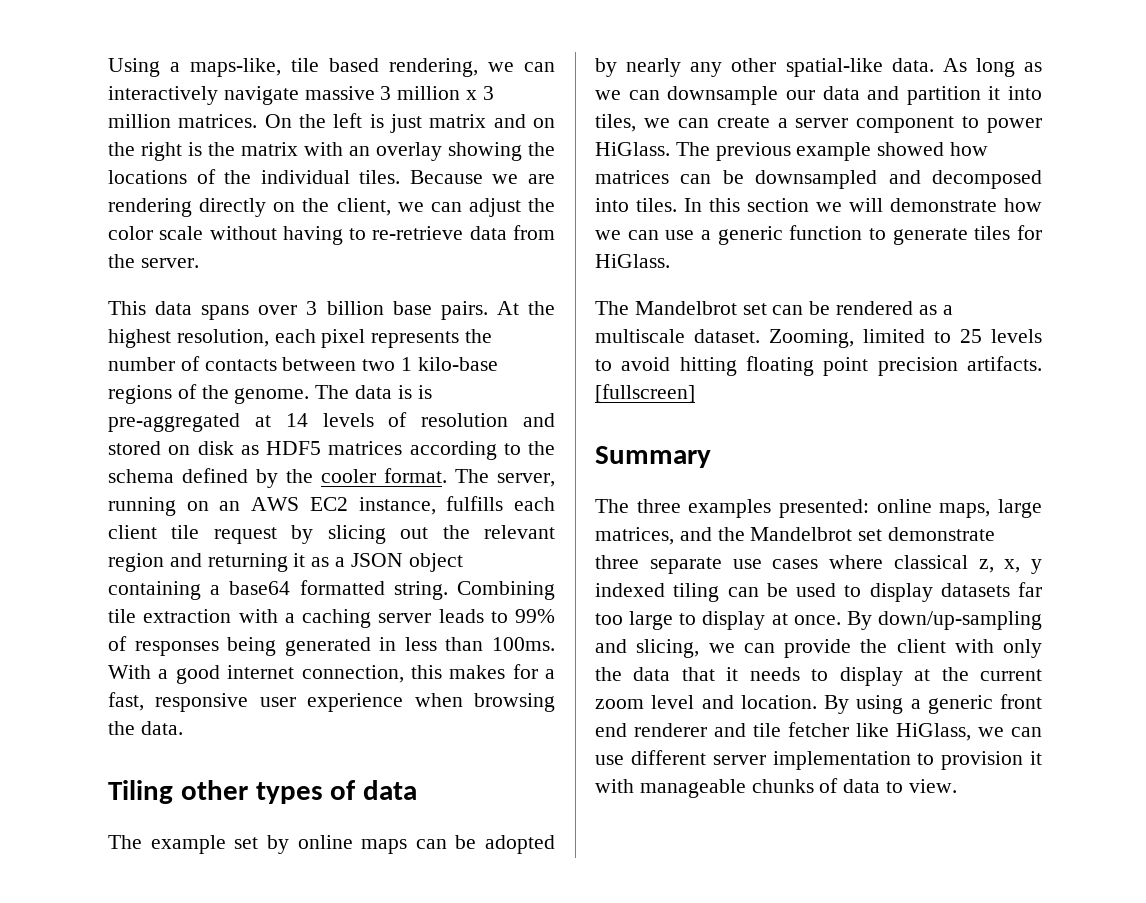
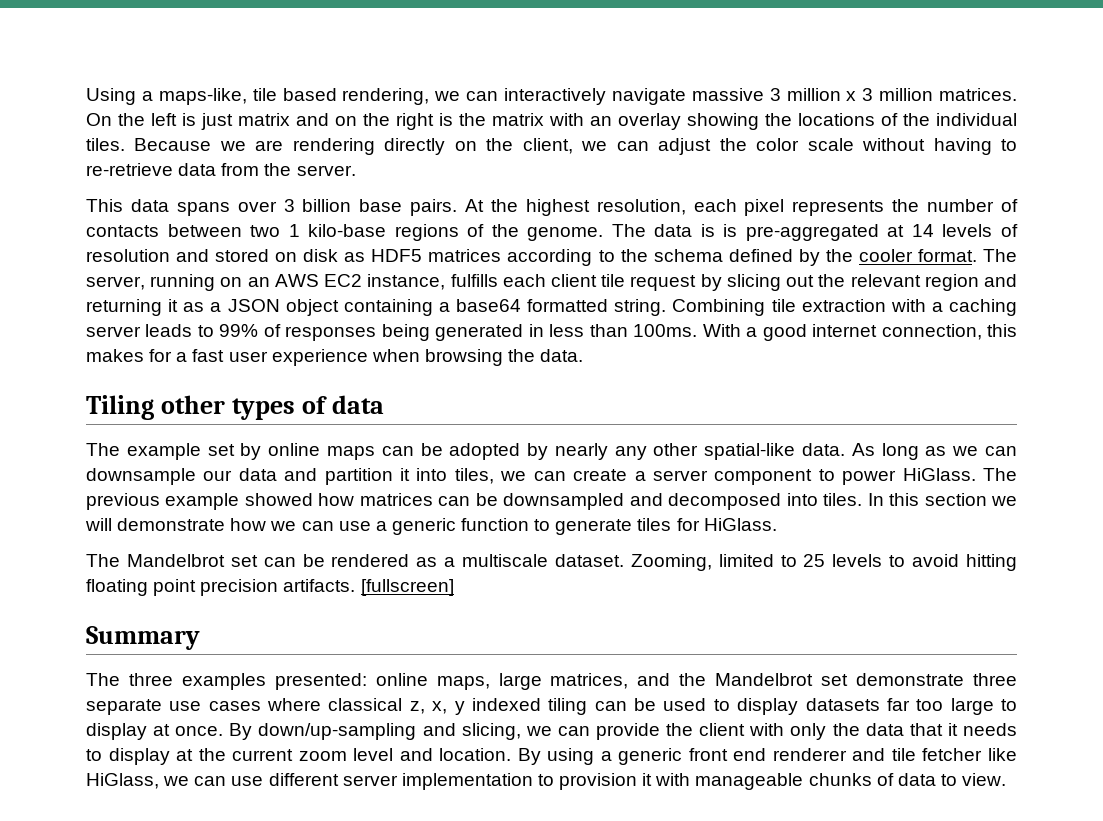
- With a good internet connection, this makes for a fast, responsive user experience when browsing the data.
+ With a good internet connection, this makes for a fast user experience when browsing the data.

